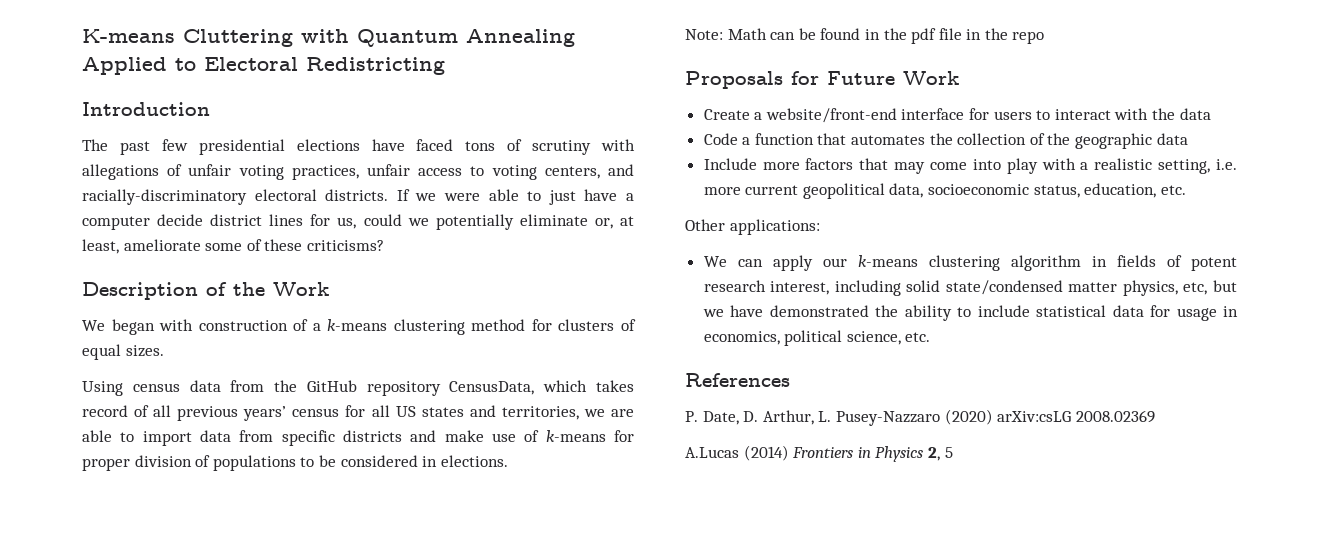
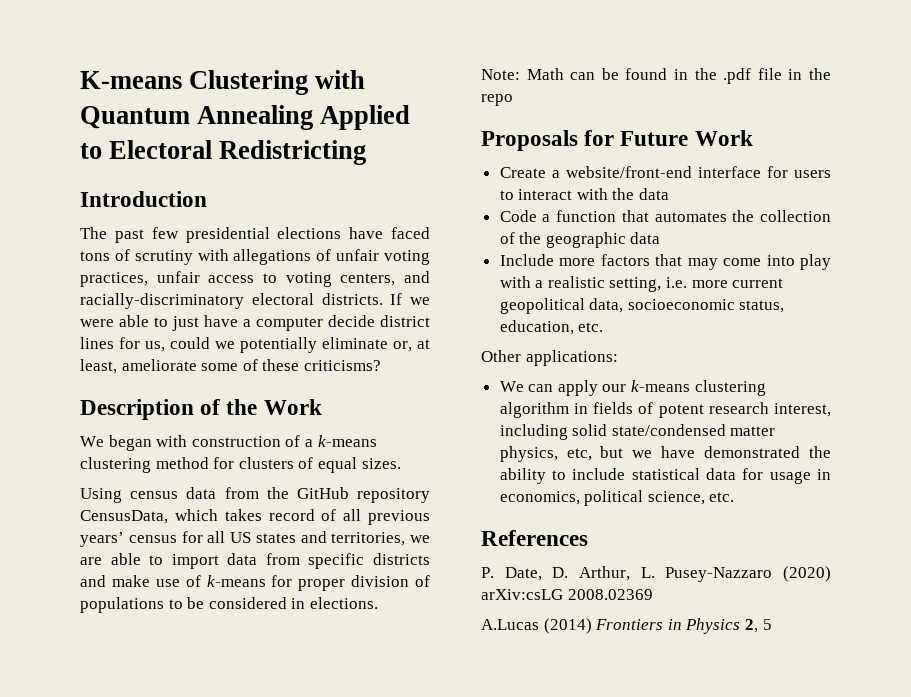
- K-means Cluttering with Quantum Annealing Applied to Electoral Redistricting
+ K-means Clustering with Quantum Annealing Applied to Electoral Redistricting
- Note: Math can be found in the pdf file in the repo
+ Note: Math can be found in the .pdf file in the repo

